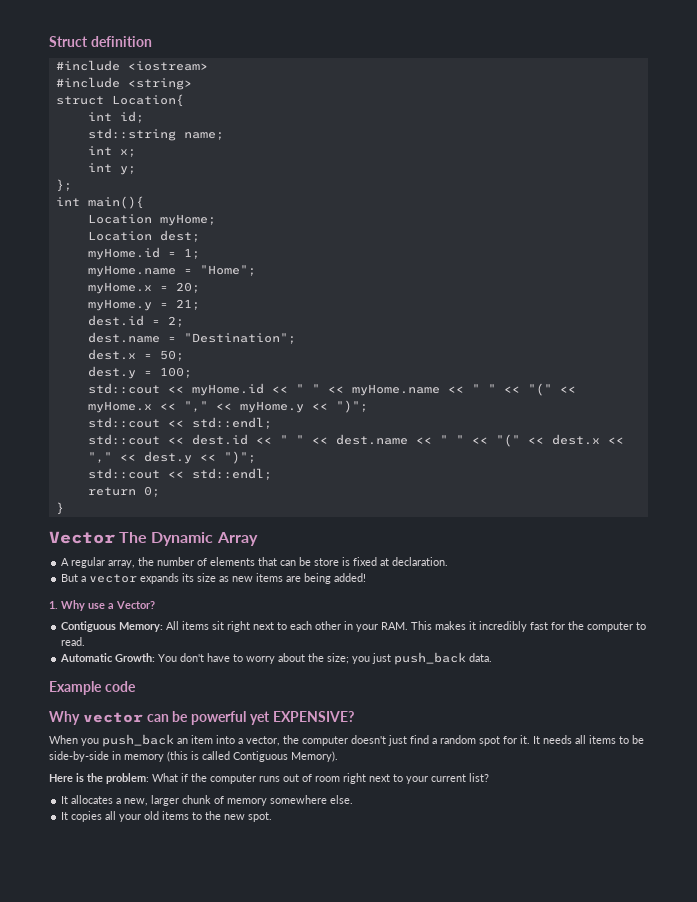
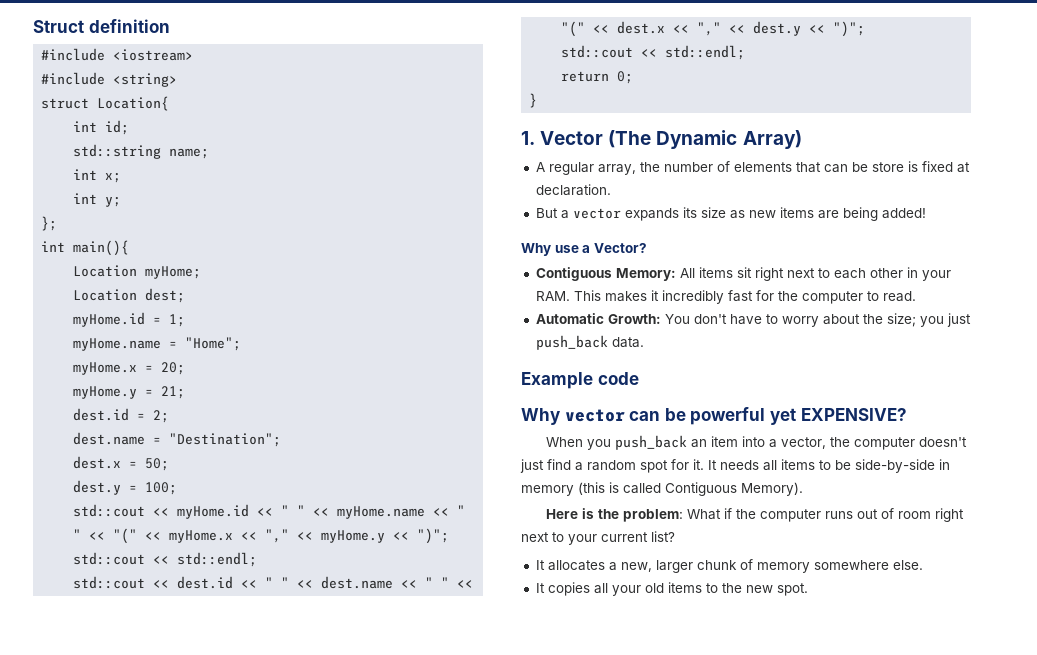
- Vector The Dynamic Array
+ 1. Vector (The Dynamic Array)
- 1. Why use a Vector?
+ Why use a Vector?

